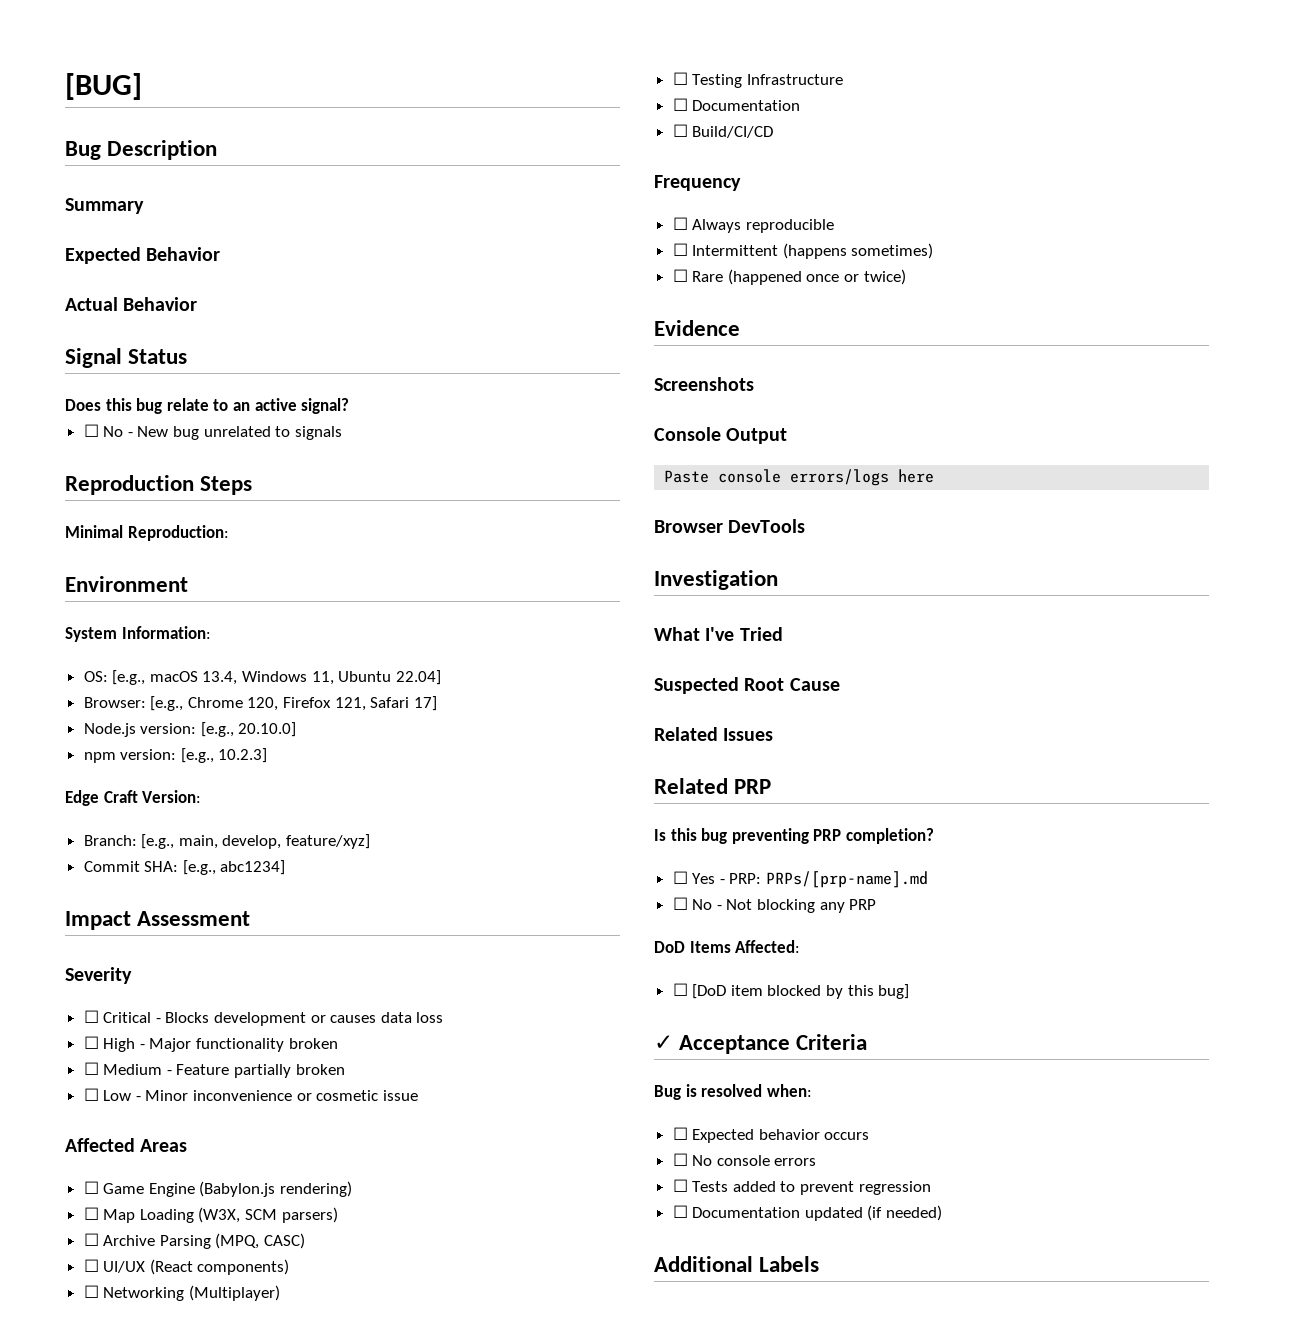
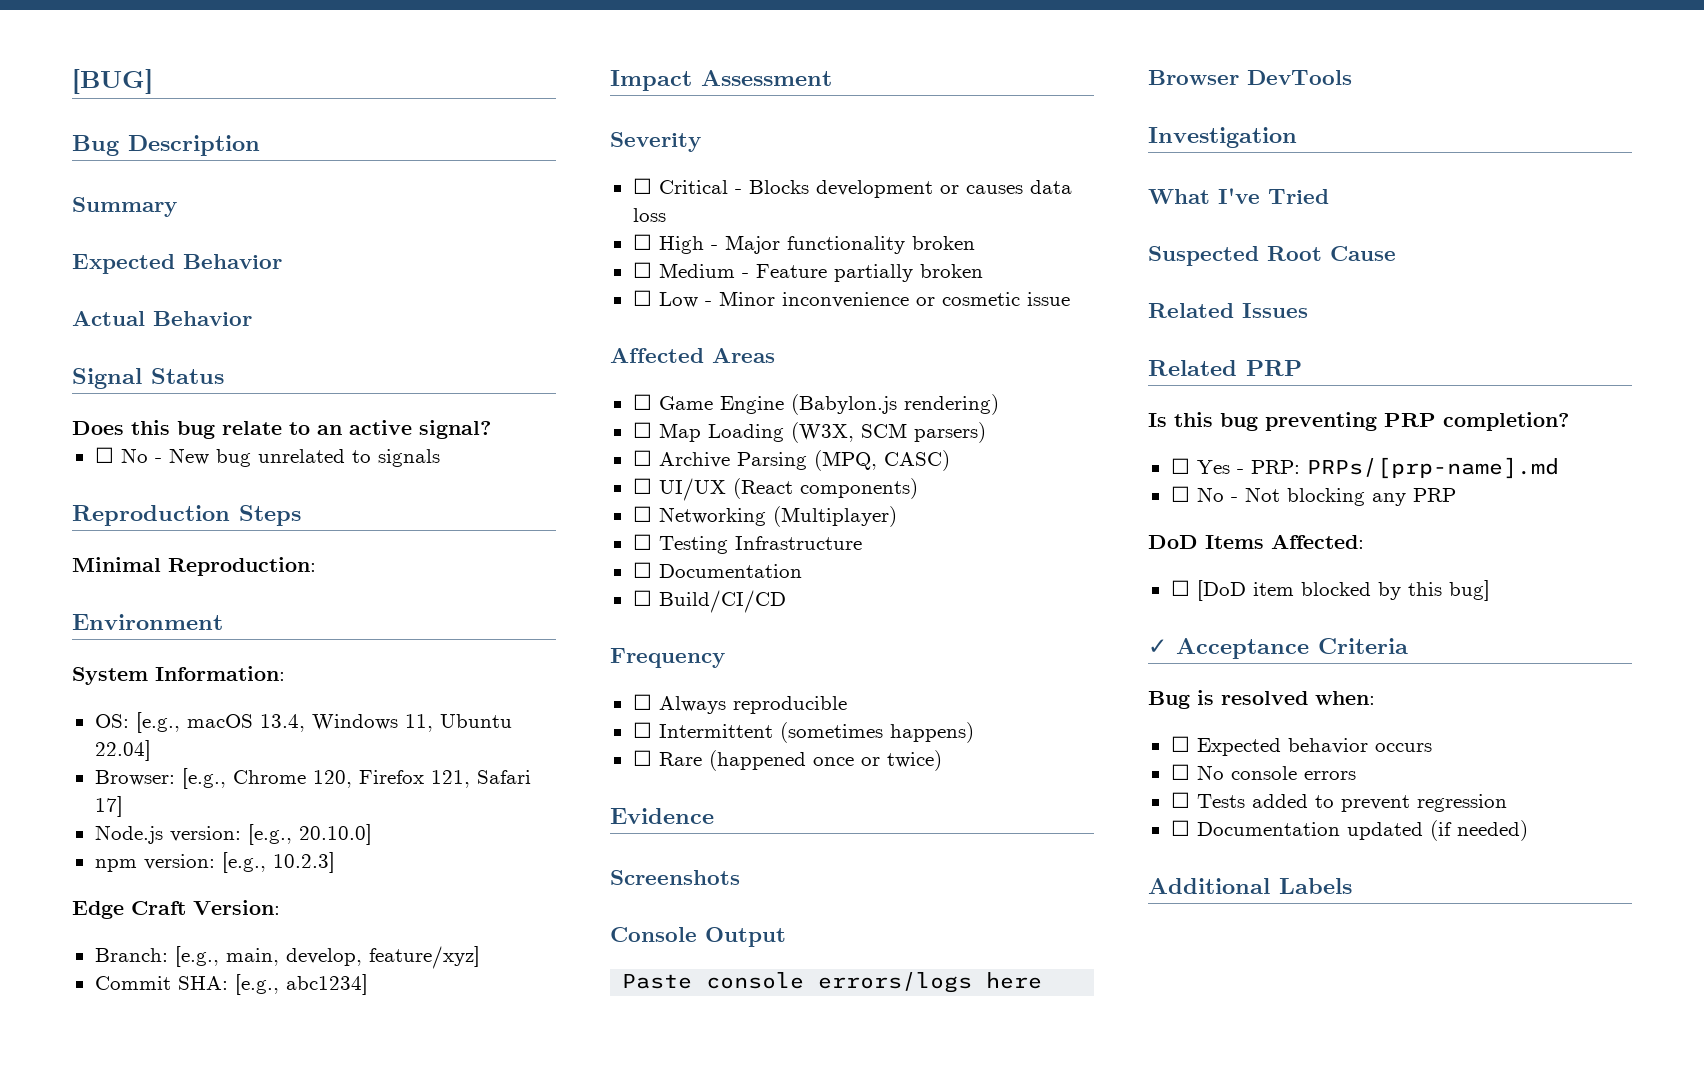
- ☐ Intermittent (happens sometimes)
+ ☐ Intermittent (sometimes happens)

